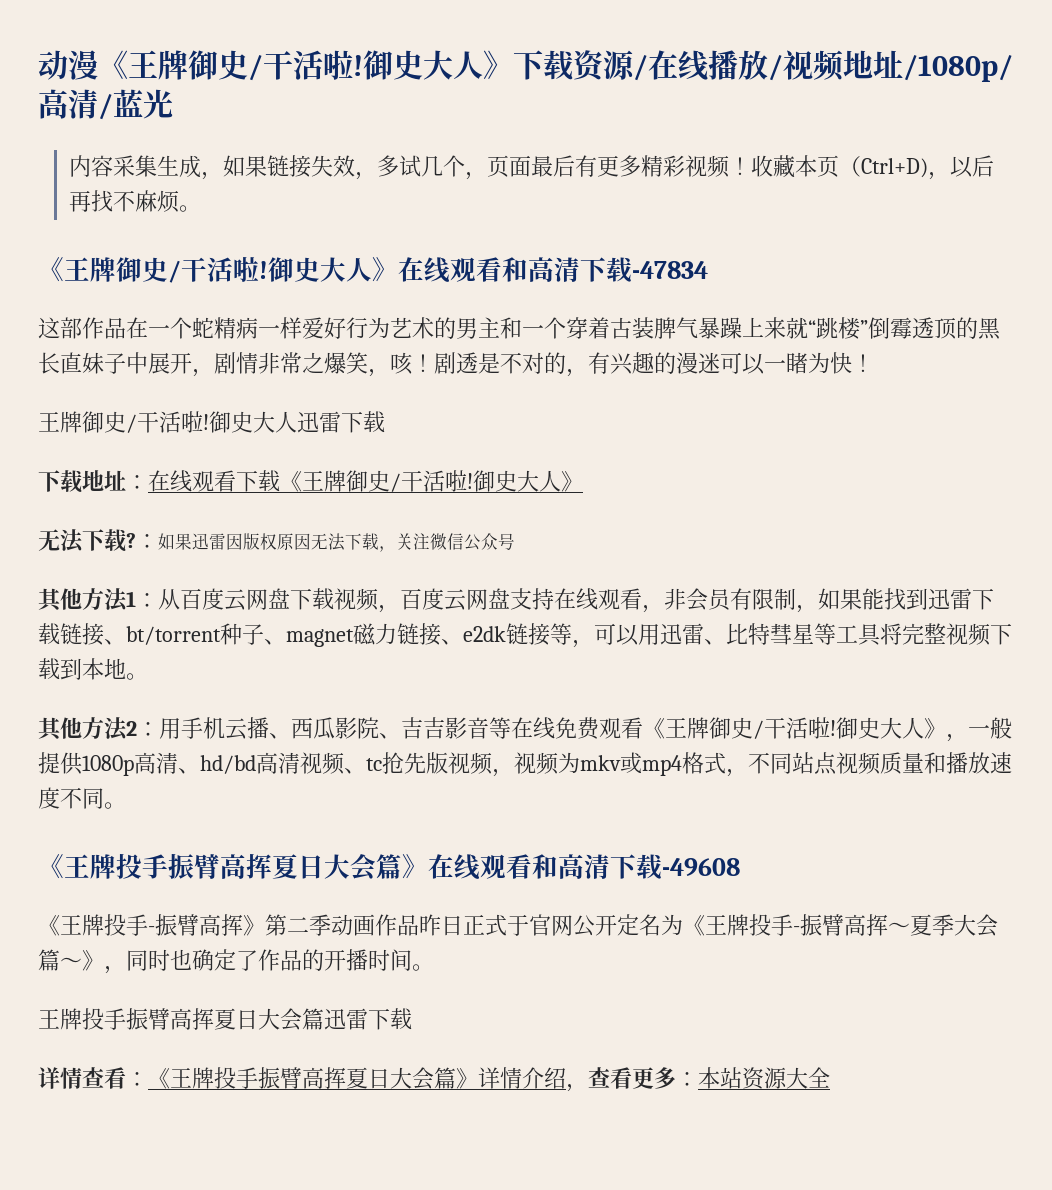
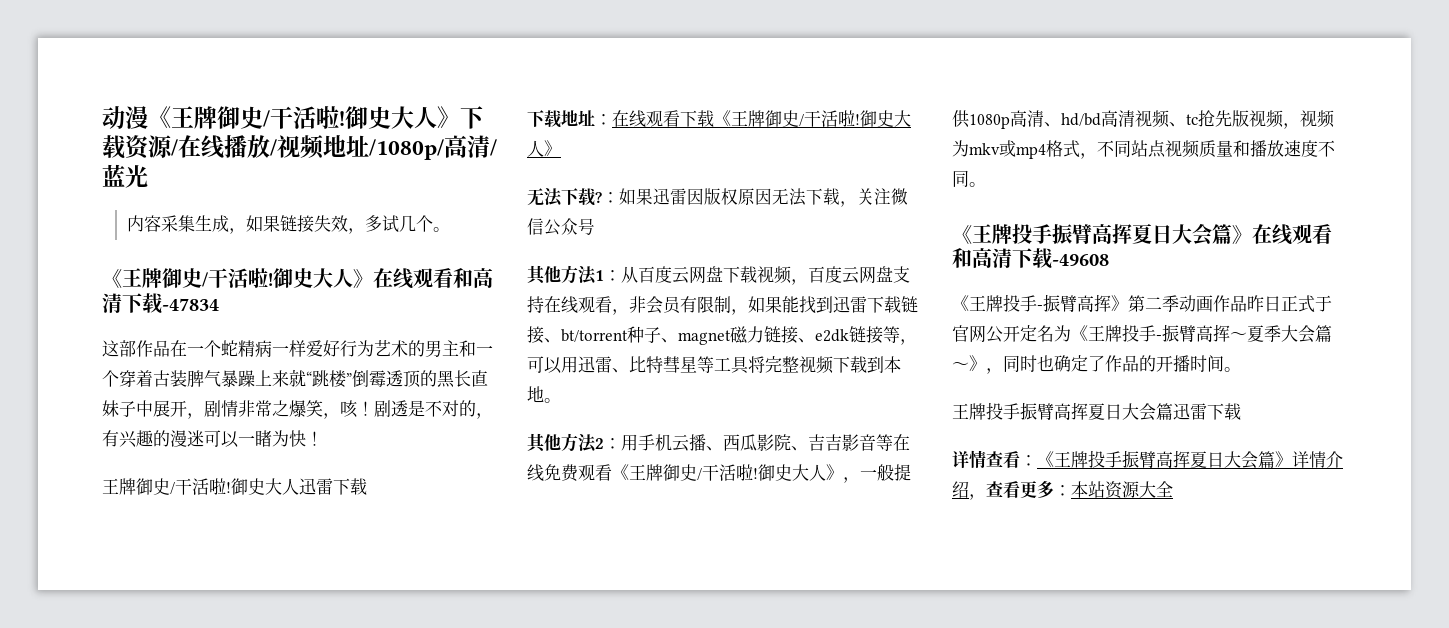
- 内容采集生成，如果链接失效，多试几个，页面最后有更多精彩视频！收藏本页（Ctrl+D)，以后再找不麻烦。
+ 内容采集生成，如果链接失效，多试几个。

